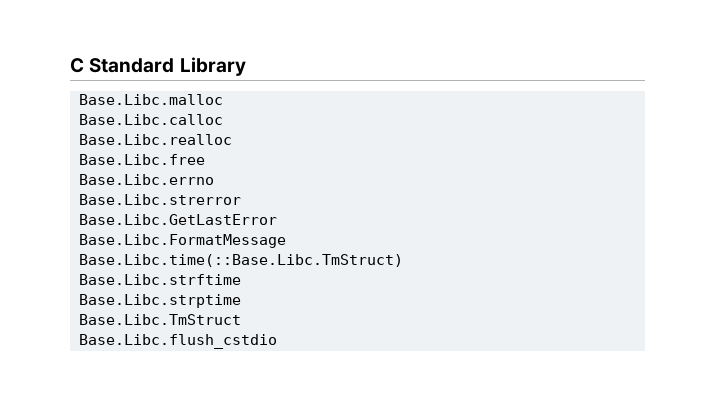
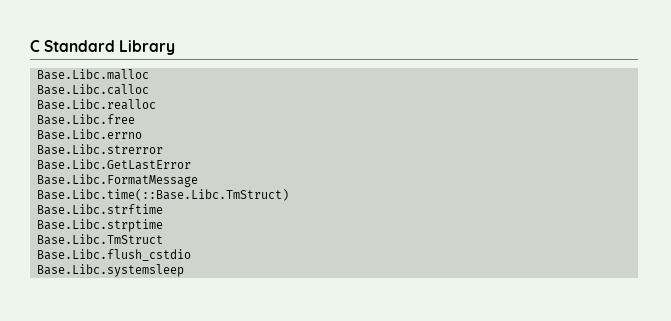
+ Base.Libc.systemsleep

